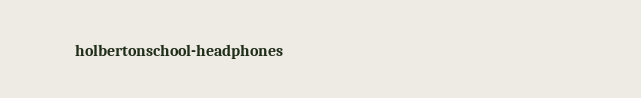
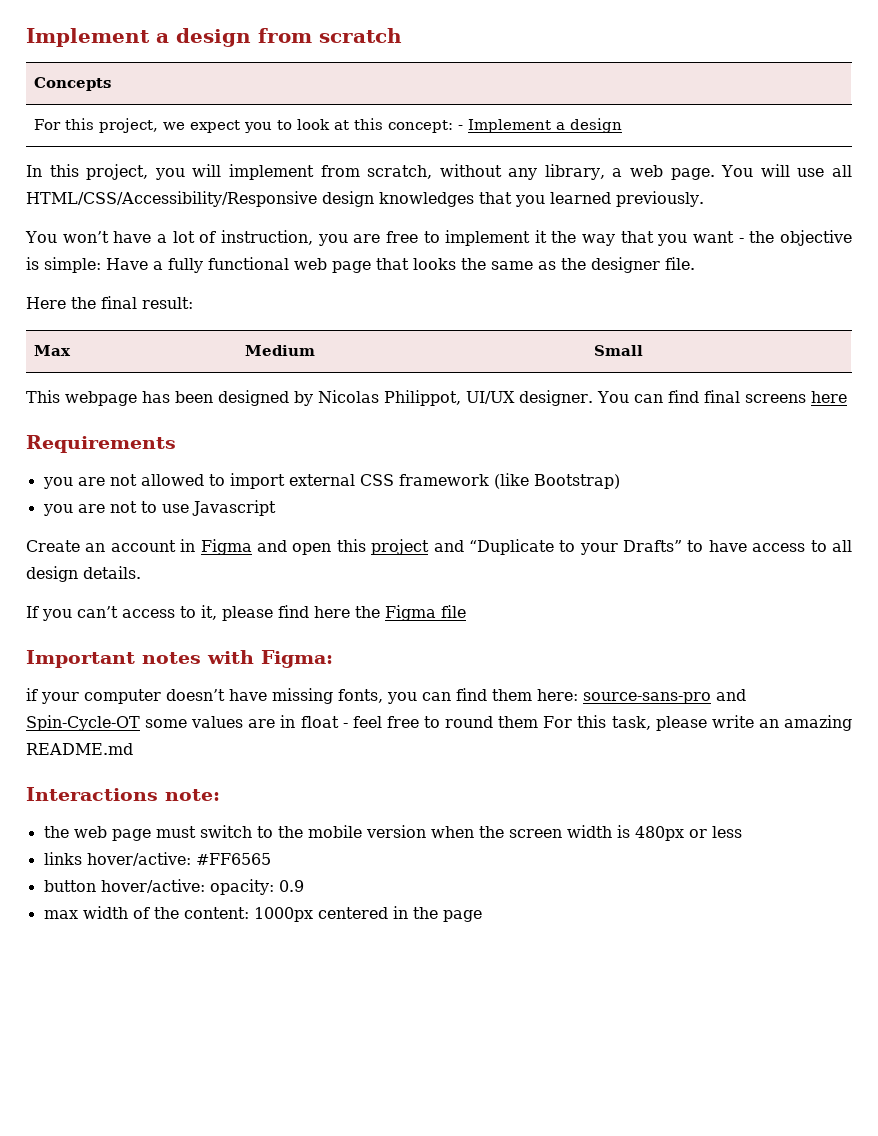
- holbertonschool-headphones
+ Implement a design from scratch
+ Concepts
+ For this project, we expect you to look at this concept: - Implement a design
+ In this project, you will implement from scratch, without any library, a web page. You will use all HTML/CSS/Accessibility/Responsive design knowledges that you learned previously.
+ You won’t have a lot of instruction, you are free to implement it the way that you want - the objective is simple: Have a fully functional web page that looks the same as the designer file.
+ Here the final result:
+ Max | Medium | Small
+ This webpage has been designed by Nicolas Philippot, UI/UX designer. You can find final screens here
+ Requirements
+ you are not allowed to import external CSS framework (like Bootstrap)
+ you are not to use Javascript
+ Create an account in Figma and open this project and “Duplicate to your Drafts” to have access to all design details.
+ If you can’t access to it, please find here the Figma file
+ Important notes with Figma:
+ if your computer doesn’t have missing fonts, you can find them here: source-sans-pro and Spin-Cycle-OT some values are in float - feel free to round them For this task, please write an amazing README.md
+ Interactions note:
+ the web page must switch to the mobile version when the screen width is 480px or less
+ links hover/active: #FF6565
+ button hover/active: opacity: 0.9
+ max width of the content: 1000px centered in the page

